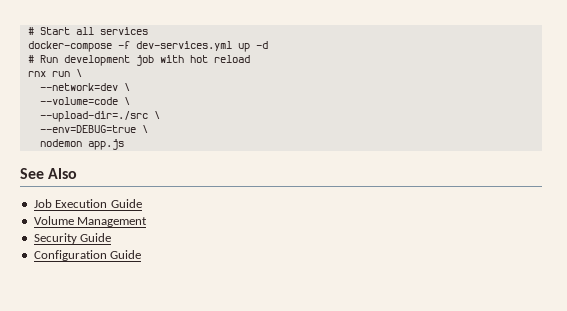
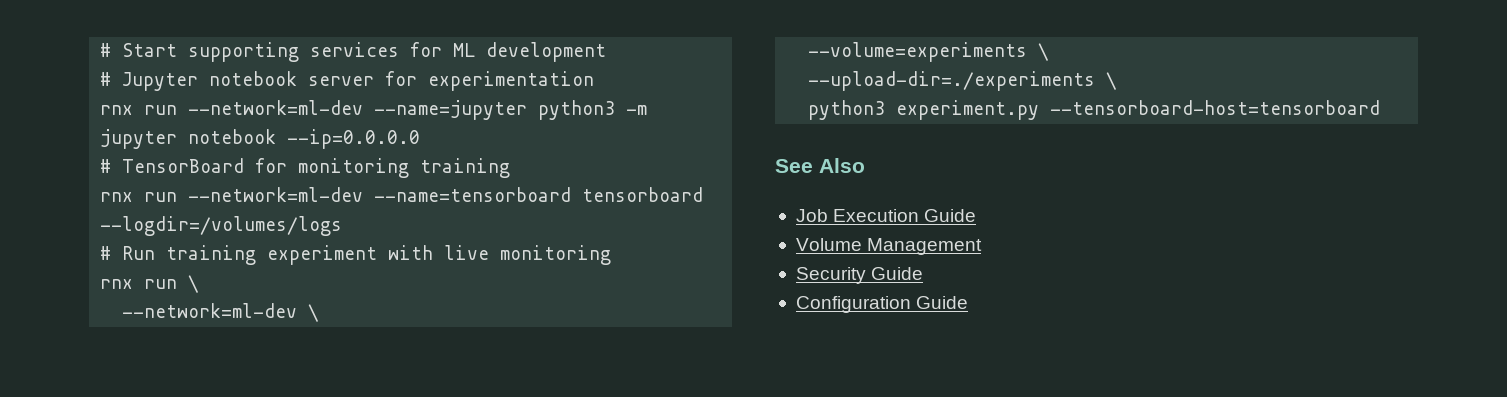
- # Start all services
- docker-compose -f dev-services.yml up -d
- # Run development job with hot reload
+ # Start supporting services for ML development
+ # Jupyter notebook server for experimentation
+ rnx run --network=ml-dev --name=jupyter python3 -m jupyter notebook --ip=0.0.0.0
+ # TensorBoard for monitoring training
+ rnx run --network=ml-dev --name=tensorboard tensorboard --logdir=/volumes/logs
+ # Run training experiment with live monitoring
- --network=dev \
- --volume=code \
- --upload-dir=./src \
- --env=DEBUG=true \
- nodemon app.js
+ --network=ml-dev \
+ --volume=experiments \
+ --upload-dir=./experiments \
+ python3 experiment.py --tensorboard-host=tensorboard

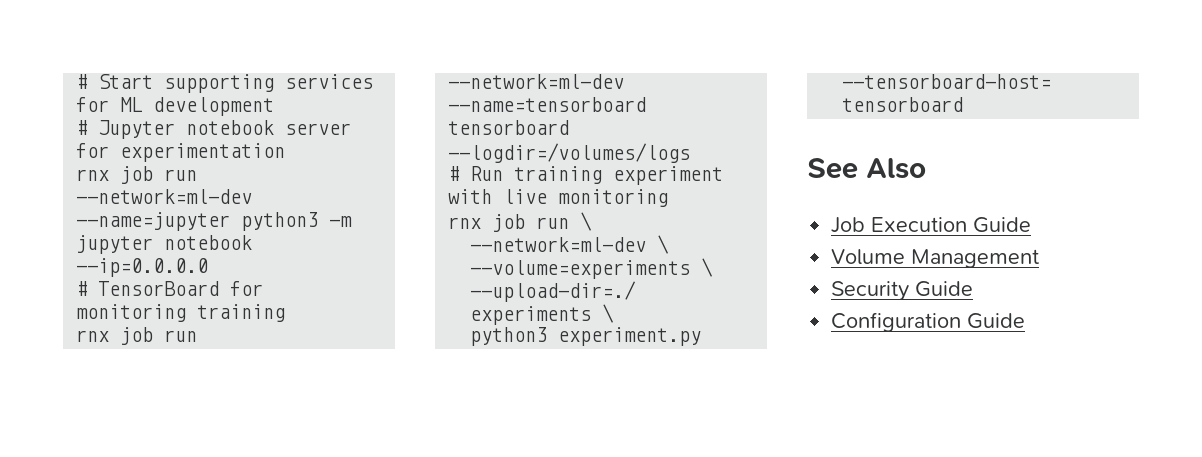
- rnx run --network=ml-dev --name=jupyter python3 -m jupyter notebook --ip=0.0.0.0
+ rnx job run --network=ml-dev --name=jupyter python3 -m jupyter notebook --ip=0.0.0.0
- rnx run --network=ml-dev --name=tensorboard tensorboard --logdir=/volumes/logs
+ rnx job run --network=ml-dev --name=tensorboard tensorboard --logdir=/volumes/logs
- rnx run \
+ rnx job run \

